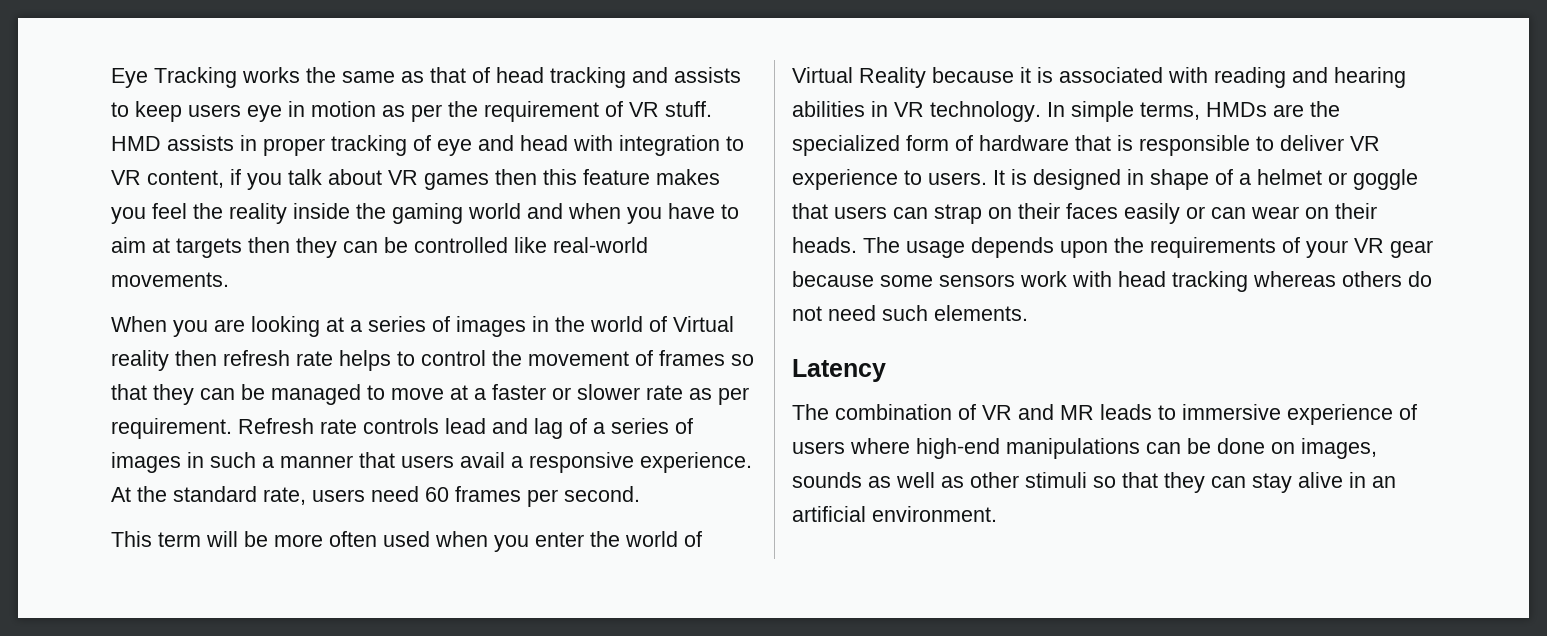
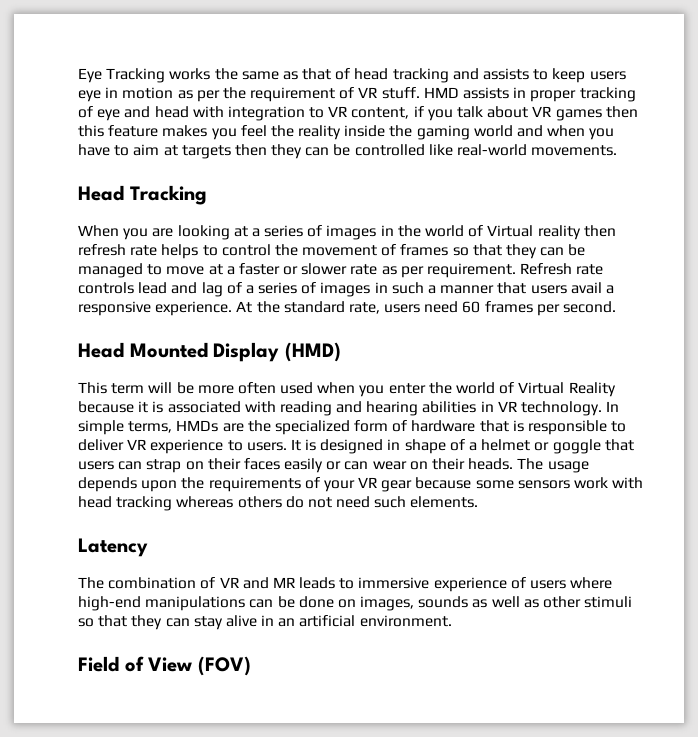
+ Head Tracking
+ Head Mounted Display (HMD)
+ Field of View (FOV)

